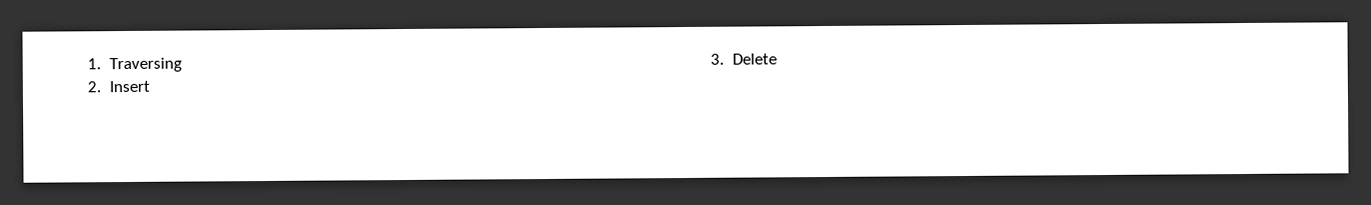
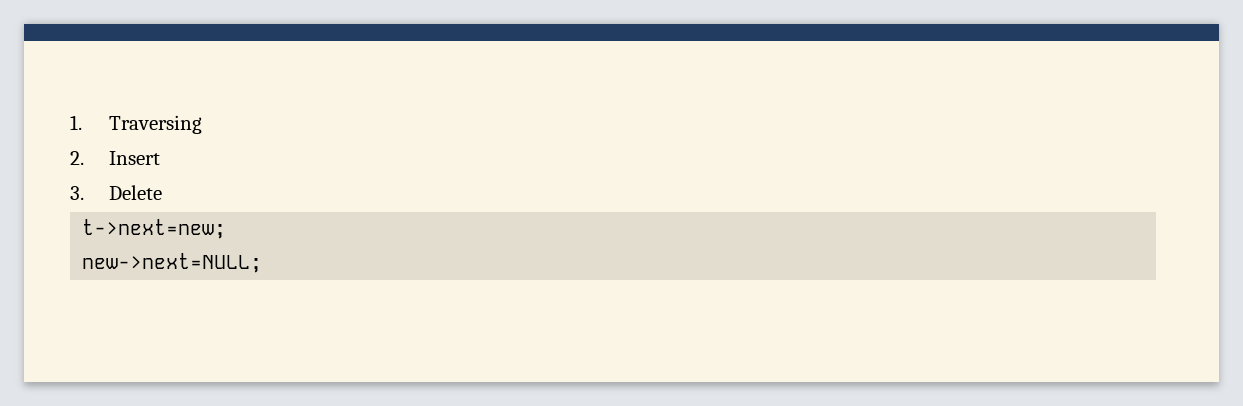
+ t->next=new;
+ new->next=NULL;

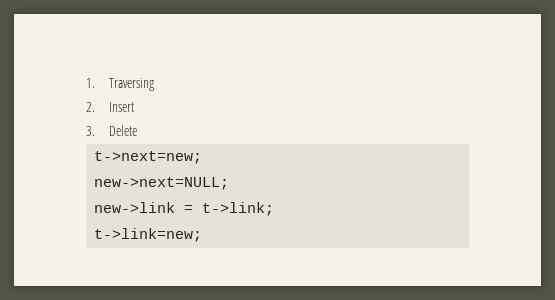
+ new->link = t->link;
+ t->link=new;

